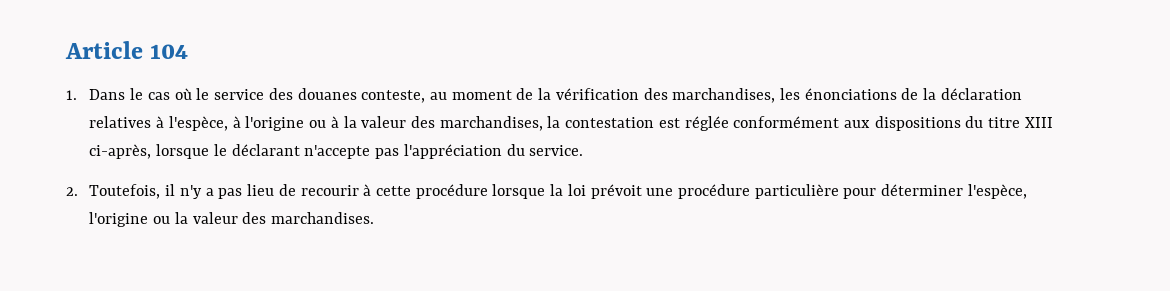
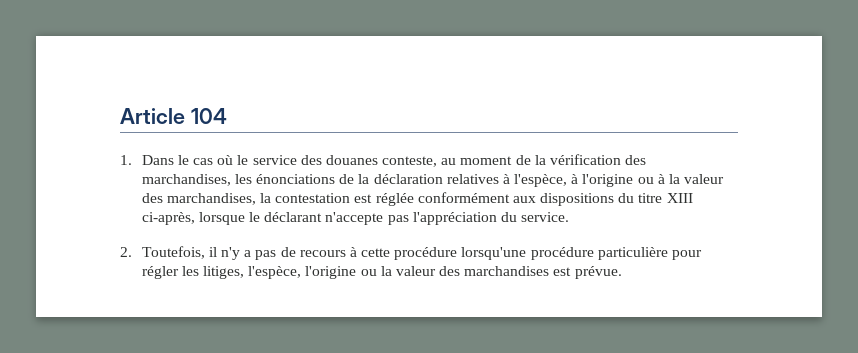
- 2. Toutefois, il n'y a pas lieu de recourir à cette procédure lorsque la loi prévoit une procédure particulière pour déterminer l'espèce, l'origine ou la valeur des marchandises.
+ 2. Toutefois, il n'y a pas de recours à cette procédure lorsqu'une procédure particulière pour régler les litiges, l'espèce, l'origine ou la valeur des marchandises est prévue.

